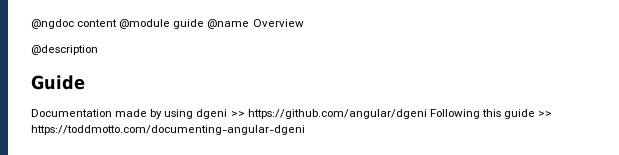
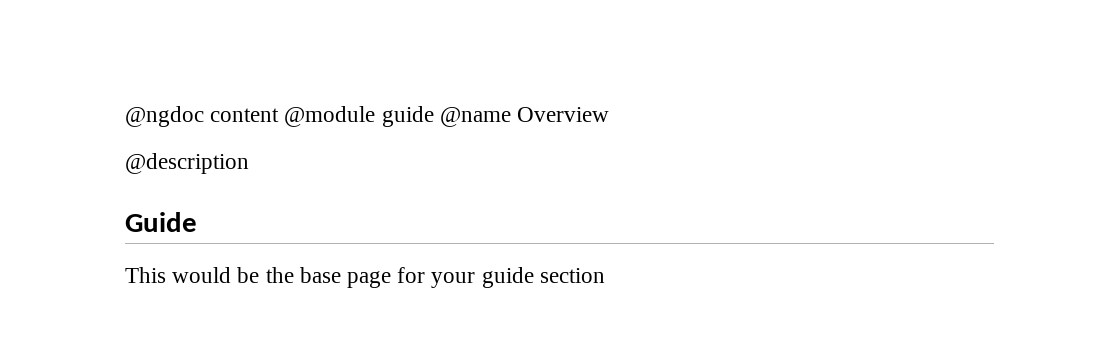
- Documentation made by using dgeni >> https://github.com/angular/dgeni Following this guide >> https://toddmotto.com/documenting-angular-dgeni
+ This would be the base page for your guide section

